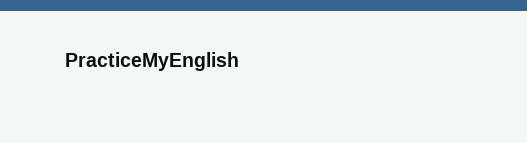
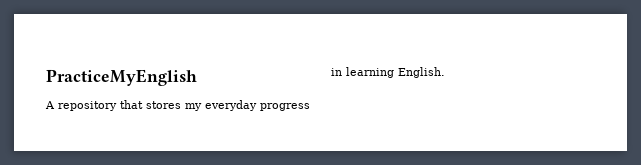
+ A repository that stores my everyday progress in learning English.

